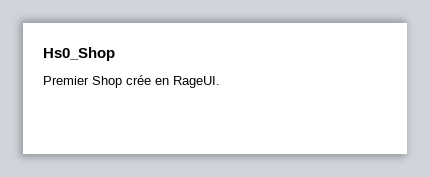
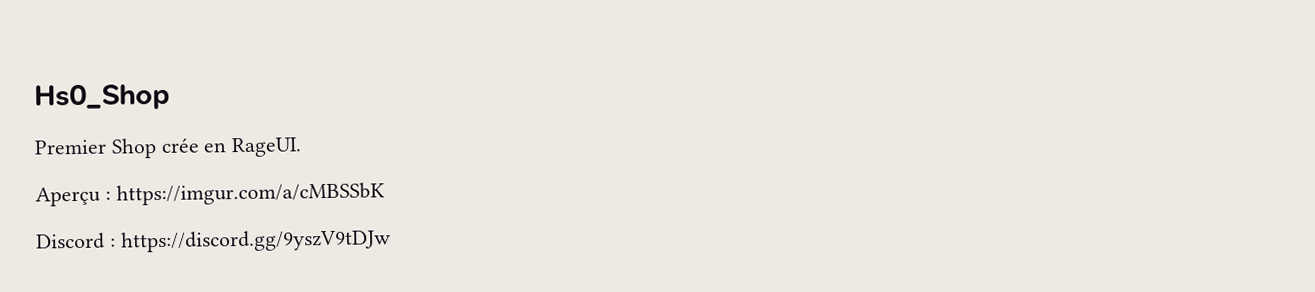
+ Aperçu : https://imgur.com/a/cMBSSbK
+ Discord : https://discord.gg/9yszV9tDJw

